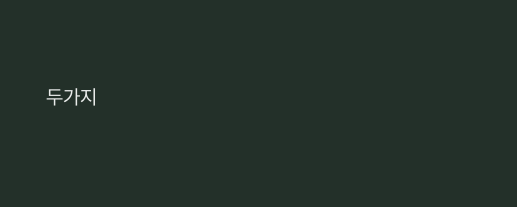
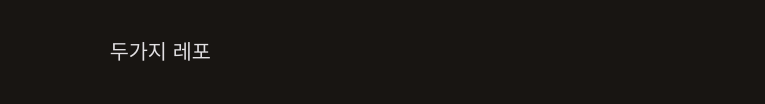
- 두가지
+ 두가지 레포

